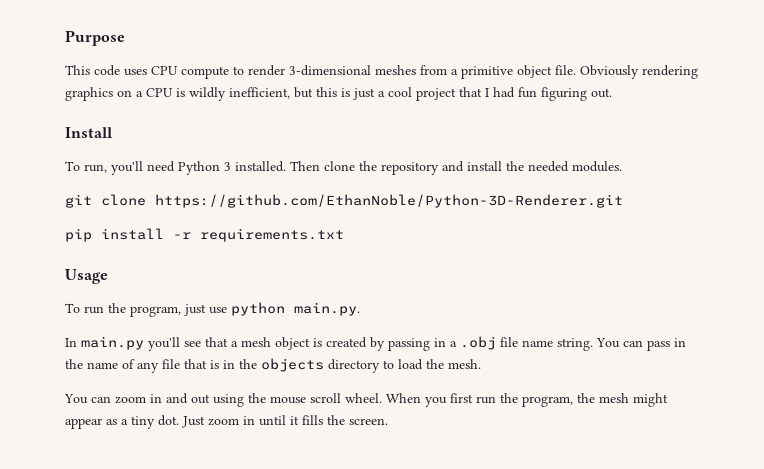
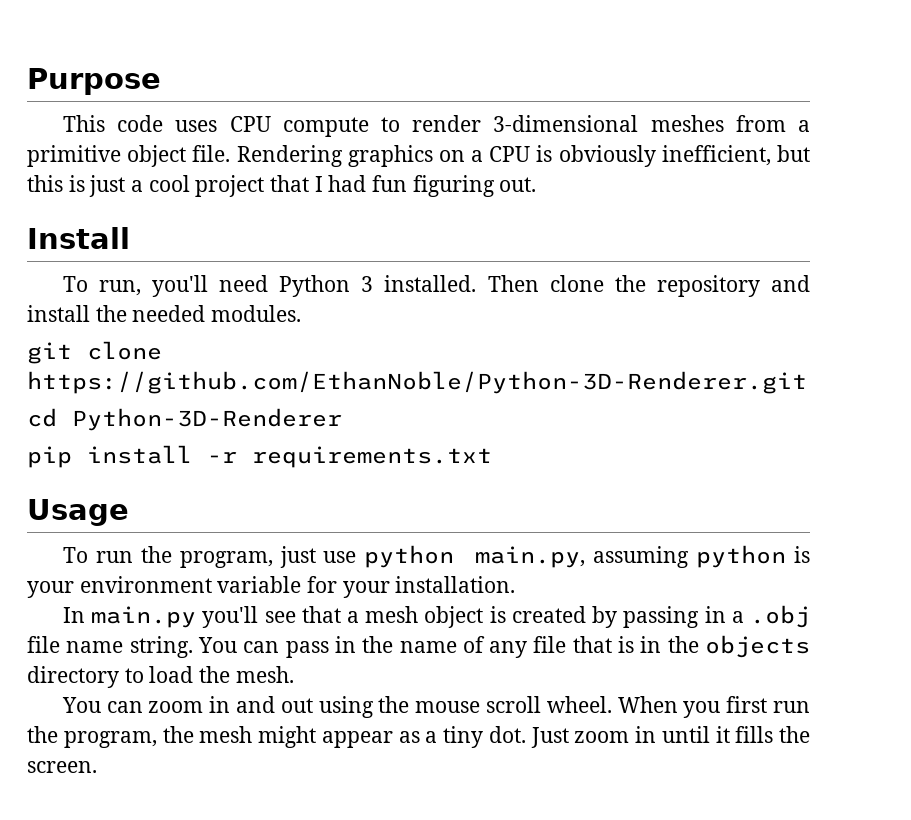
- Obviously rendering graphics on a CPU is wildly inefficient, but this is just a cool project that I had fun figuring out.
+ Rendering graphics on a CPU is obviously inefficient, but this is just a cool project that I had fun figuring out.
+ cd Python-3D-Renderer
- To run the program, just use python main.py.
+ To run the program, just use python main.py, assuming python is your environment variable for your installation.

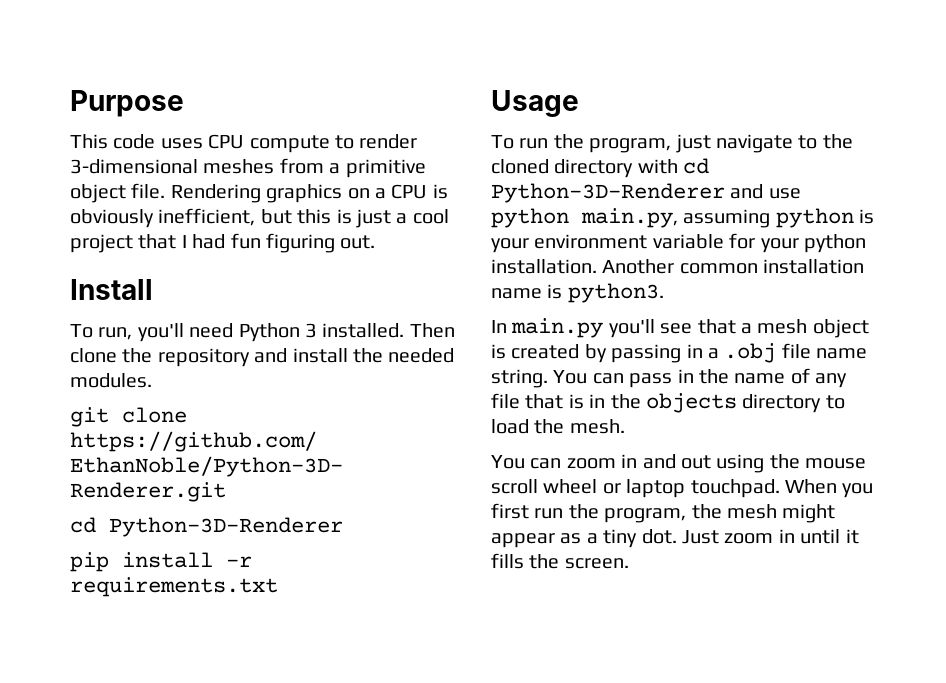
- To run the program, just use python main.py, assuming python is your environment variable for your installation.
+ To run the program, just navigate to the cloned directory with cd Python-3D-Renderer and use python main.py, assuming python is your environment variable for your python installation. Another common installation name is python3.
- You can zoom in and out using the mouse scroll wheel.
+ You can zoom in and out using the mouse scroll wheel or laptop touchpad.

